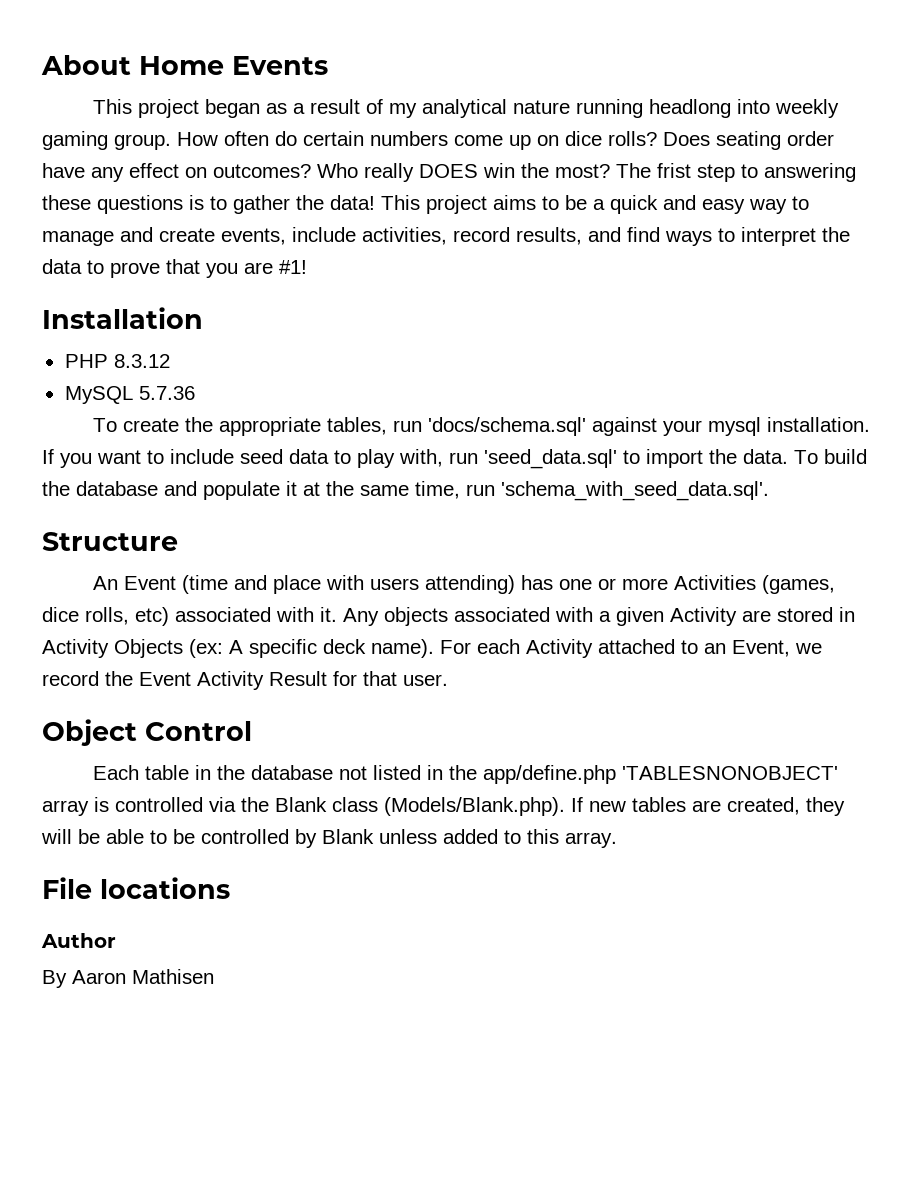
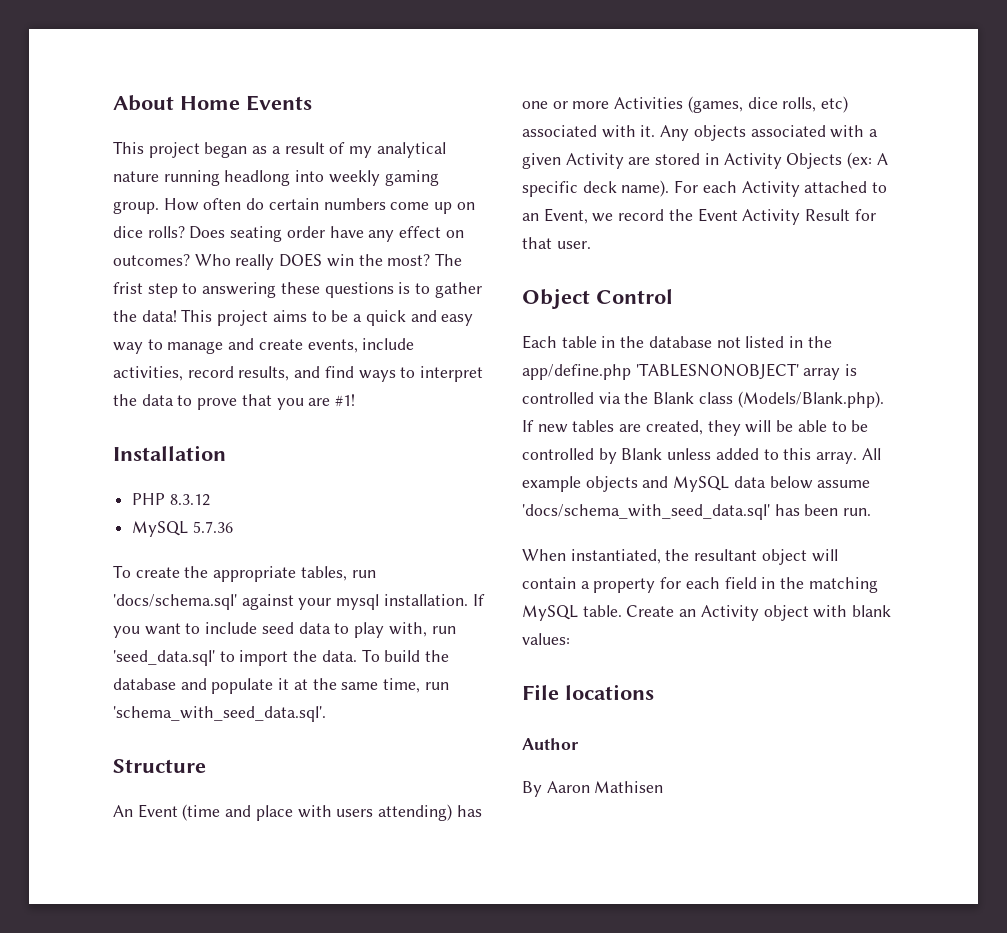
+ All example objects and MySQL data below assume 'docs/schema_with_seed_data.sql' has been run.
+ When instantiated, the resultant object will contain a property for each field in the matching MySQL table. Create an Activity object with blank values:

